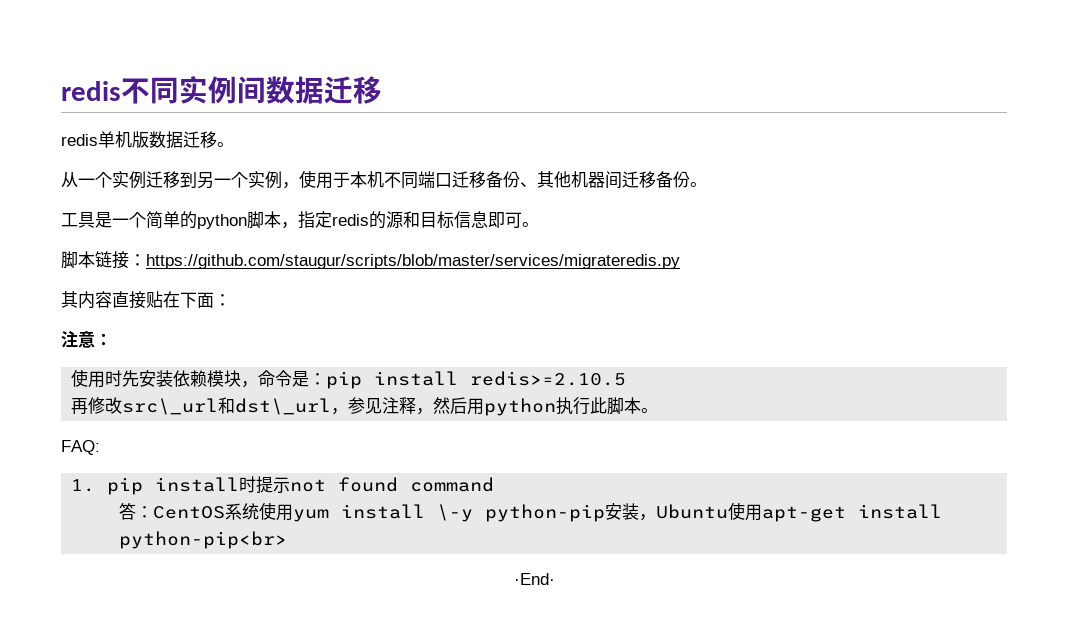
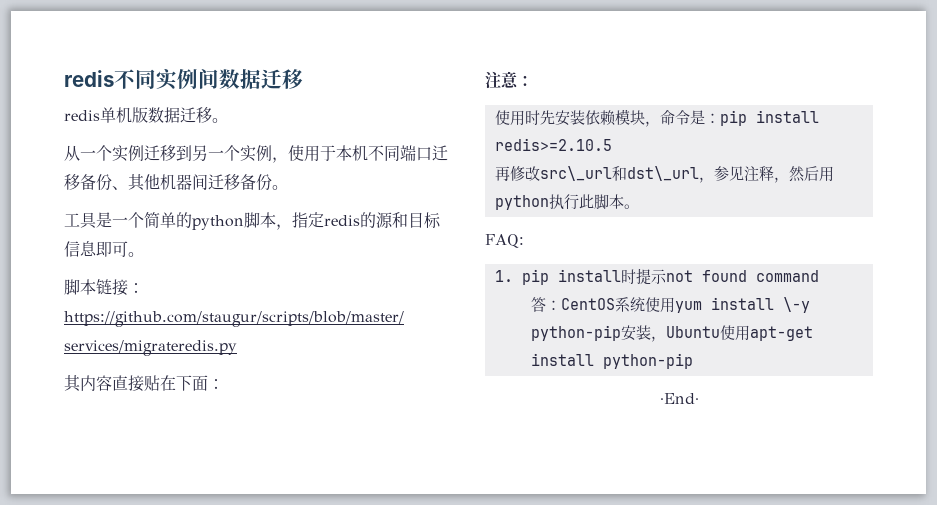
- 答：CentOS系统使用yum install \-y python-pip安装，Ubuntu使用apt-get install python-pip<br>
+ 答：CentOS系统使用yum install \-y python-pip安装，Ubuntu使用apt-get install python-pip

